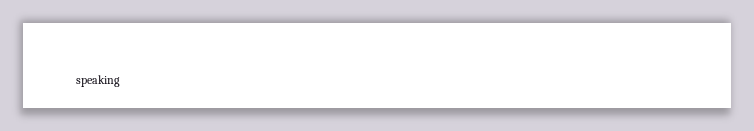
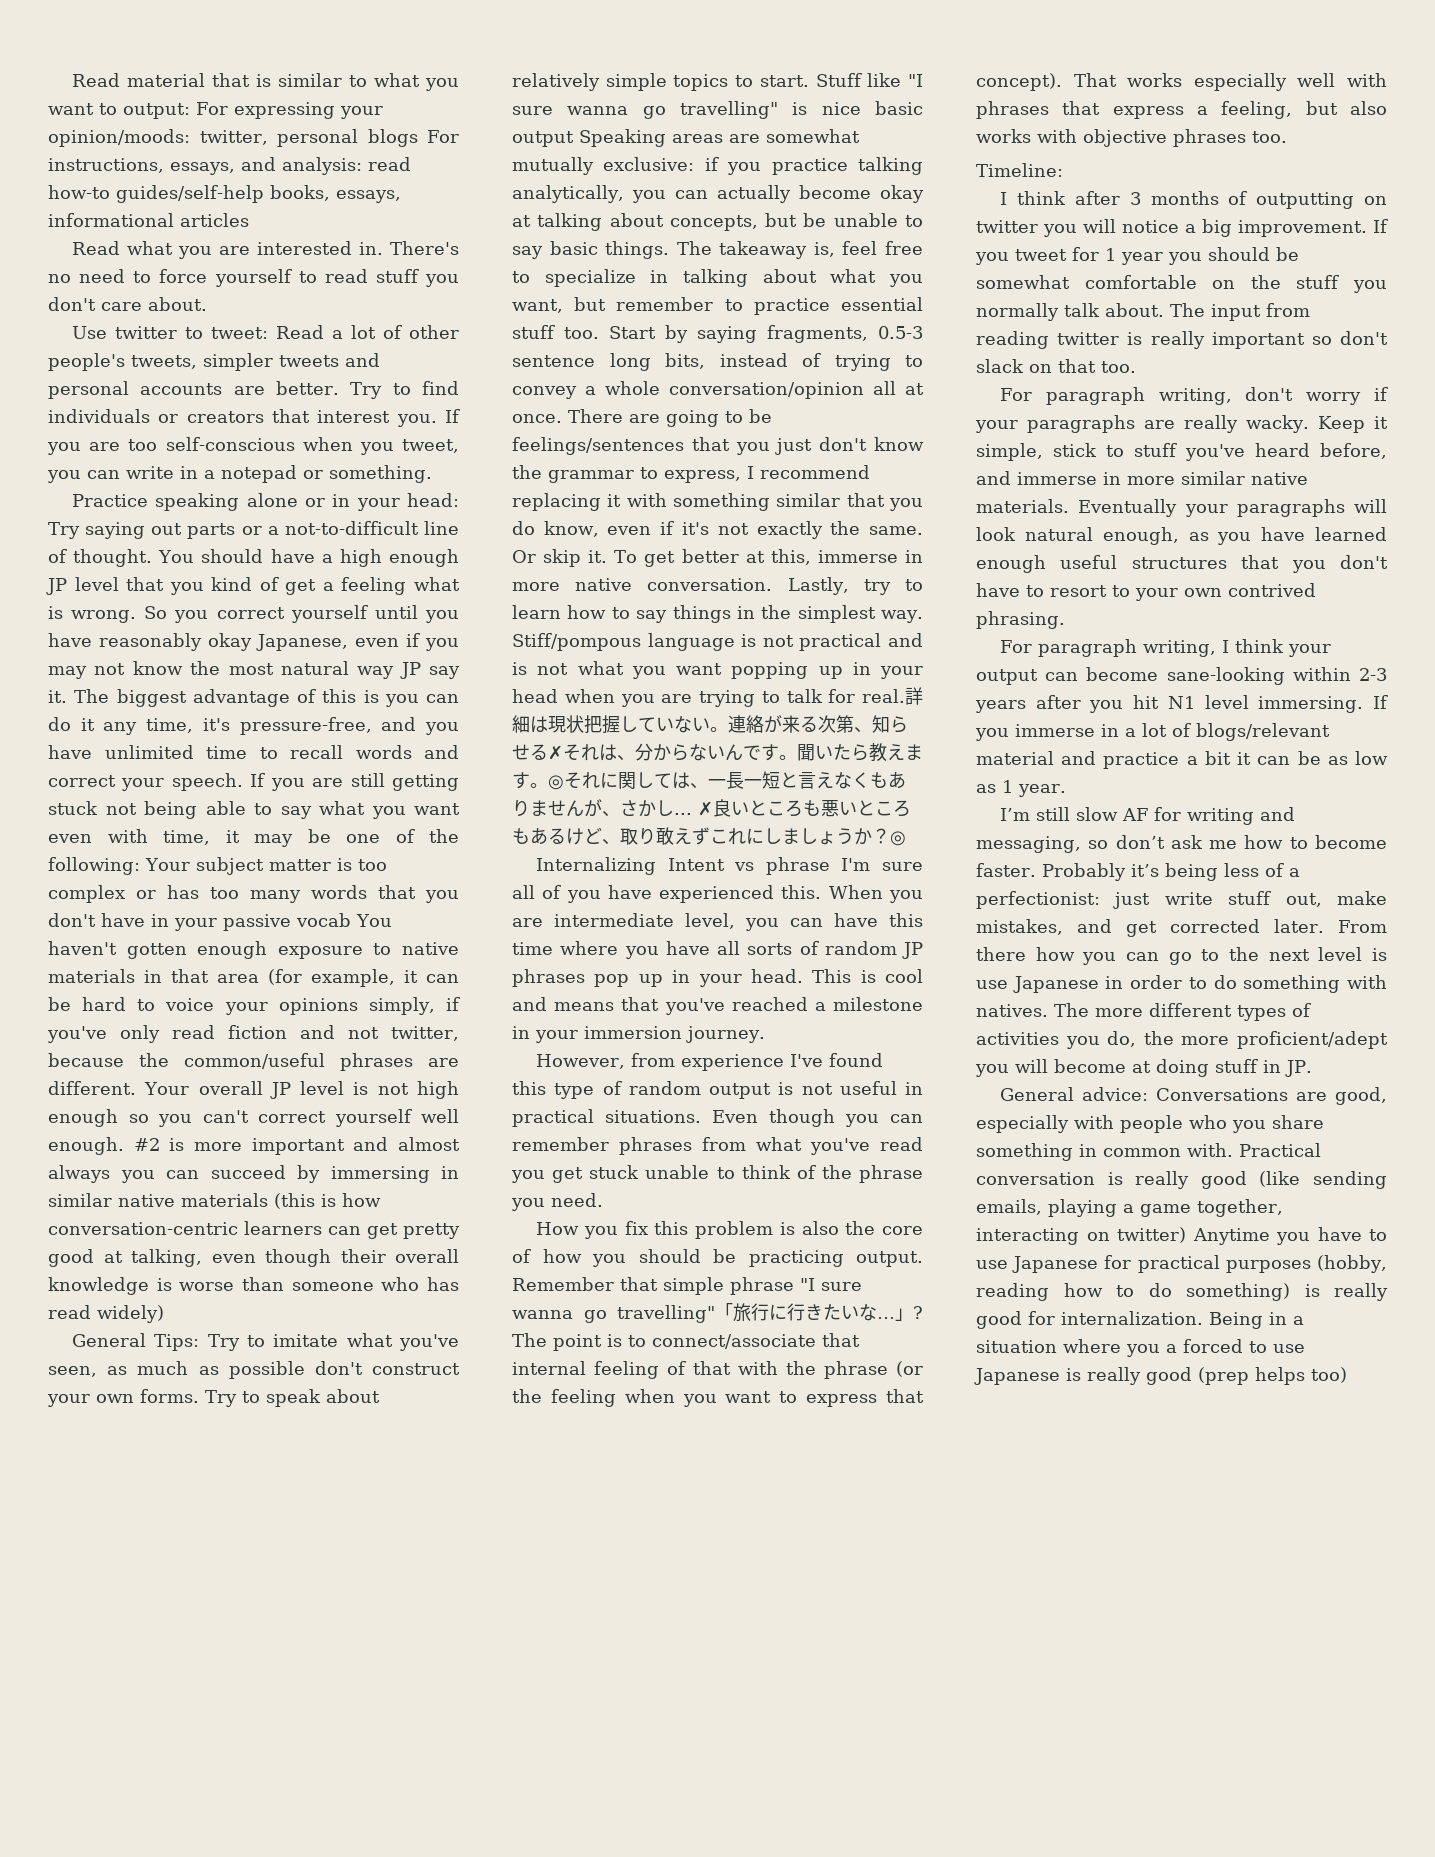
- speaking
+ Read material that is similar to what you want to output: For expressing your opinion/moods: twitter, personal blogs For instructions, essays, and analysis: read how-to guides/self-help books, essays, informational articles
+ Read what you are interested in. There's no need to force yourself to read stuff you don't care about.
+ Use twitter to tweet: Read a lot of other people's tweets, simpler tweets and personal accounts are better. Try to find individuals or creators that interest you. If you are too self-conscious when you tweet, you can write in a notepad or something.
+ Practice speaking alone or in your head: Try saying out parts or a not-to-difficult line of thought. You should have a high enough JP level that you kind of get a feeling what is wrong. So you correct yourself until you have reasonably okay Japanese, even if you may not know the most natural way JP say it. The biggest advantage of this is you can do it any time, it's pressure-free, and you have unlimited time to recall words and correct your speech. If you are still getting stuck not being able to say what you want even with time, it may be one of the following: Your subject matter is too complex or has too many words that you don't have in your passive vocab You haven't gotten enough exposure to native materials in that area (for example, it can be hard to voice your opinions simply, if you've only read fiction and not twitter, because the common/useful phrases are different. Your overall JP level is not high enough so you can't correct yourself well enough. #2 is more important and almost always you can succeed by immersing in similar native materials (this is how conversation-centric learners can get pretty good at talking, even though their overall knowledge is worse than someone who has read widely)
+ General Tips: Try to imitate what you've seen, as much as possible don't construct your own forms. Try to speak about relatively simple topics to start. Stuff like "I sure wanna go travelling" is nice basic output Speaking areas are somewhat mutually exclusive: if you practice talking analytically, you can actually become okay at talking about concepts, but be unable to say basic things. The takeaway is, feel free to specialize in talking about what you want, but remember to practice essential stuff too. Start by saying fragments, 0.5-3 sentence long bits, instead of trying to convey a whole conversation/opinion all at once. There are going to be feelings/sentences that you just don't know the grammar to express, I recommend replacing it with something similar that you do know, even if it's not exactly the same. Or skip it. To get better at this, immerse in more native conversation. Lastly, try to learn how to say things in the simplest way. Stiff/pompous language is not practical and is not what you want popping up in your head when you are trying to talk for real.詳細は現状把握していない。連絡が来る次第、知らせる✗それは、分からないんです。聞いたら教えます。◎それに関しては、一長一短と言えなくもありませんが、さかし... ✗良いところも悪いところもあるけど、取り敢えずこれにしましょうか？◎
+ Internalizing Intent vs phrase I'm sure all of you have experienced this. When you are intermediate level, you can have this time where you have all sorts of random JP phrases pop up in your head. This is cool and means that you've reached a milestone in your immersion journey.
+ However, from experience I've found this type of random output is not useful in practical situations. Even though you can remember phrases from what you've read you get stuck unable to think of the phrase you need.
+ How you fix this problem is also the core of how you should be practicing output. Remember that simple phrase "I sure wanna go travelling"「旅行に行きたいな…」? The point is to connect/associate that internal feeling of that with the phrase (or the feeling when you want to express that concept). That works especially well with phrases that express a feeling, but also works with objective phrases too.
+ Timeline:
+ I think after 3 months of outputting on twitter you will notice a big improvement. If you tweet for 1 year you should be somewhat comfortable on the stuff you normally talk about. The input from reading twitter is really important so don't slack on that too.
+ For paragraph writing, don't worry if your paragraphs are really wacky. Keep it simple, stick to stuff you've heard before, and immerse in more similar native materials. Eventually your paragraphs will look natural enough, as you have learned enough useful structures that you don't have to resort to your own contrived phrasing.
+ For paragraph writing, I think your output can become sane-looking within 2-3 years after you hit N1 level immersing. If you immerse in a lot of blogs/relevant material and practice a bit it can be as low as 1 year.
+ I’m still slow AF for writing and messaging, so don’t ask me how to become faster. Probably it’s being less of a perfectionist: just write stuff out, make mistakes, and get corrected later. From there how you can go to the next level is use Japanese in order to do something with natives. The more different types of activities you do, the more proficient/adept you will become at doing stuff in JP.
+ General advice: Conversations are good, especially with people who you share something in common with. Practical conversation is really good (like sending emails, playing a game together, interacting on twitter) Anytime you have to use Japanese for practical purposes (hobby, reading how to do something) is really good for internalization. Being in a situation where you a forced to use Japanese is really good (prep helps too)

